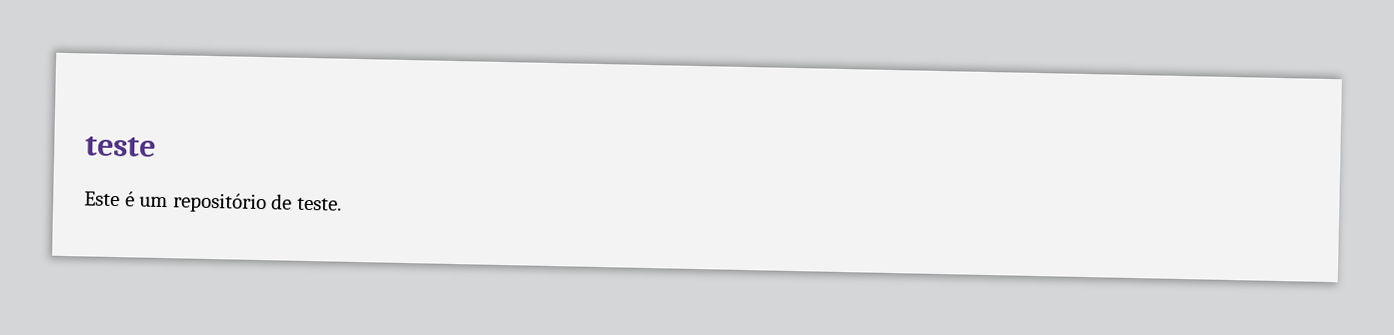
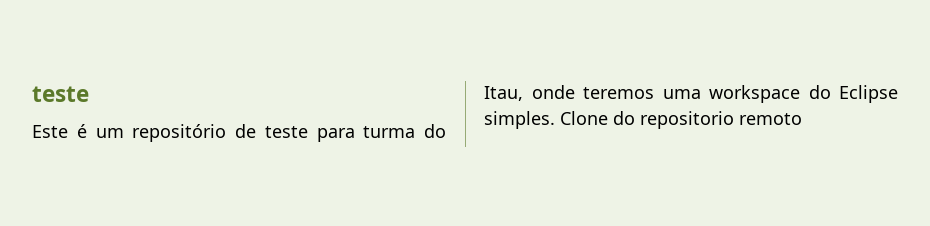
- Este é um repositório de teste.
+ Este é um repositório de teste para turma do Itau, onde teremos uma workspace do Eclipse simples. Clone do repositorio remoto

